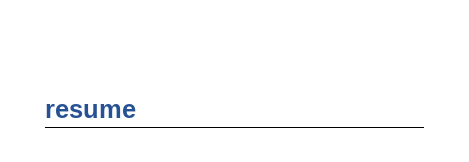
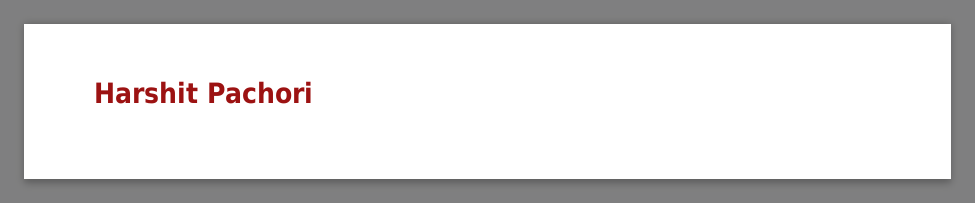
- resume
+ Harshit Pachori

